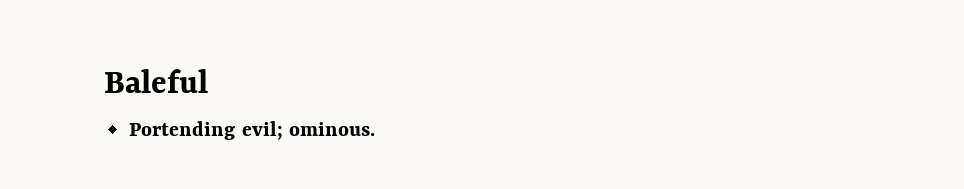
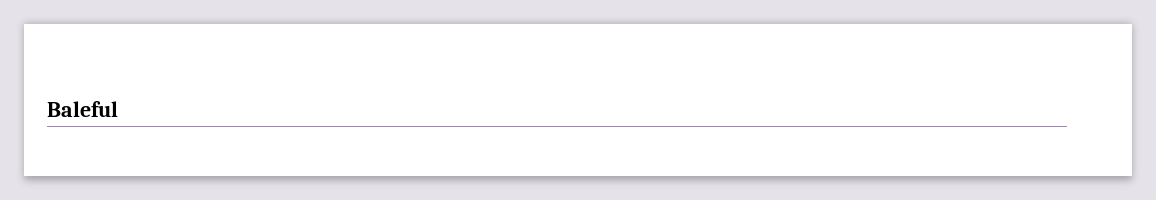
- Portending evil; ominous.

